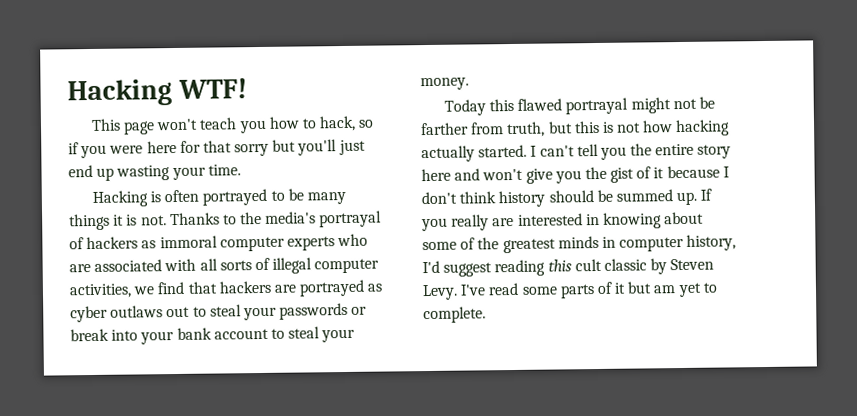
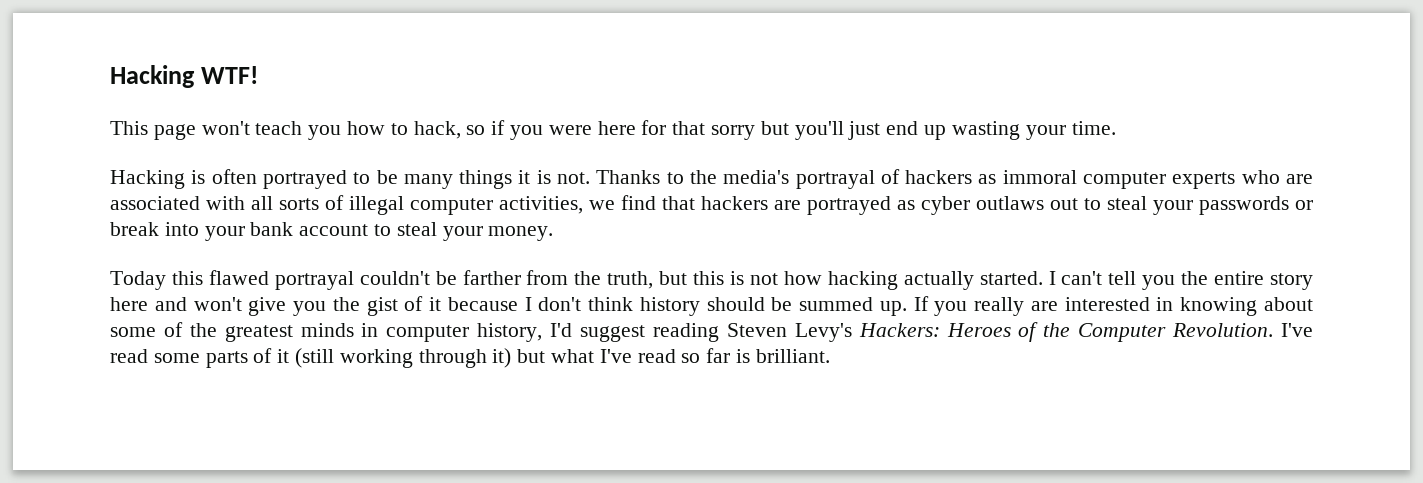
- Today this flawed portrayal might not be farther from truth, but this is not how hacking actually started.
+ Today this flawed portrayal couldn't be farther from the truth, but this is not how hacking actually started.
- If you really are interested in knowing about some of the greatest minds in computer history, I'd suggest reading this cult classic by Steven Levy.
+ If you really are interested in knowing about some of the greatest minds in computer history, I'd suggest reading Steven Levy's Hackers: Heroes of the Computer Revolution.
- I've read some parts of it but am yet to complete.
+ I've read some parts of it (still working through it) but what I've read so far is brilliant.

